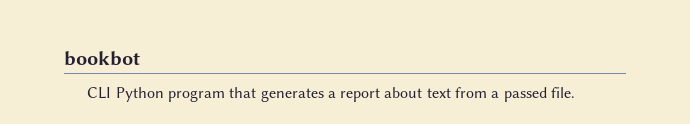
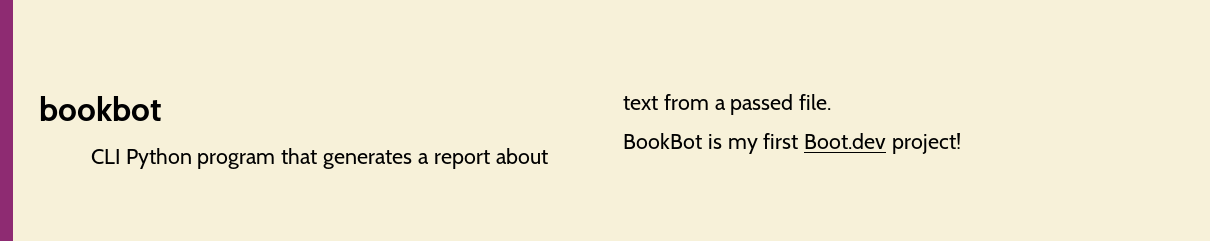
+ BookBot is my first Boot.dev project!

